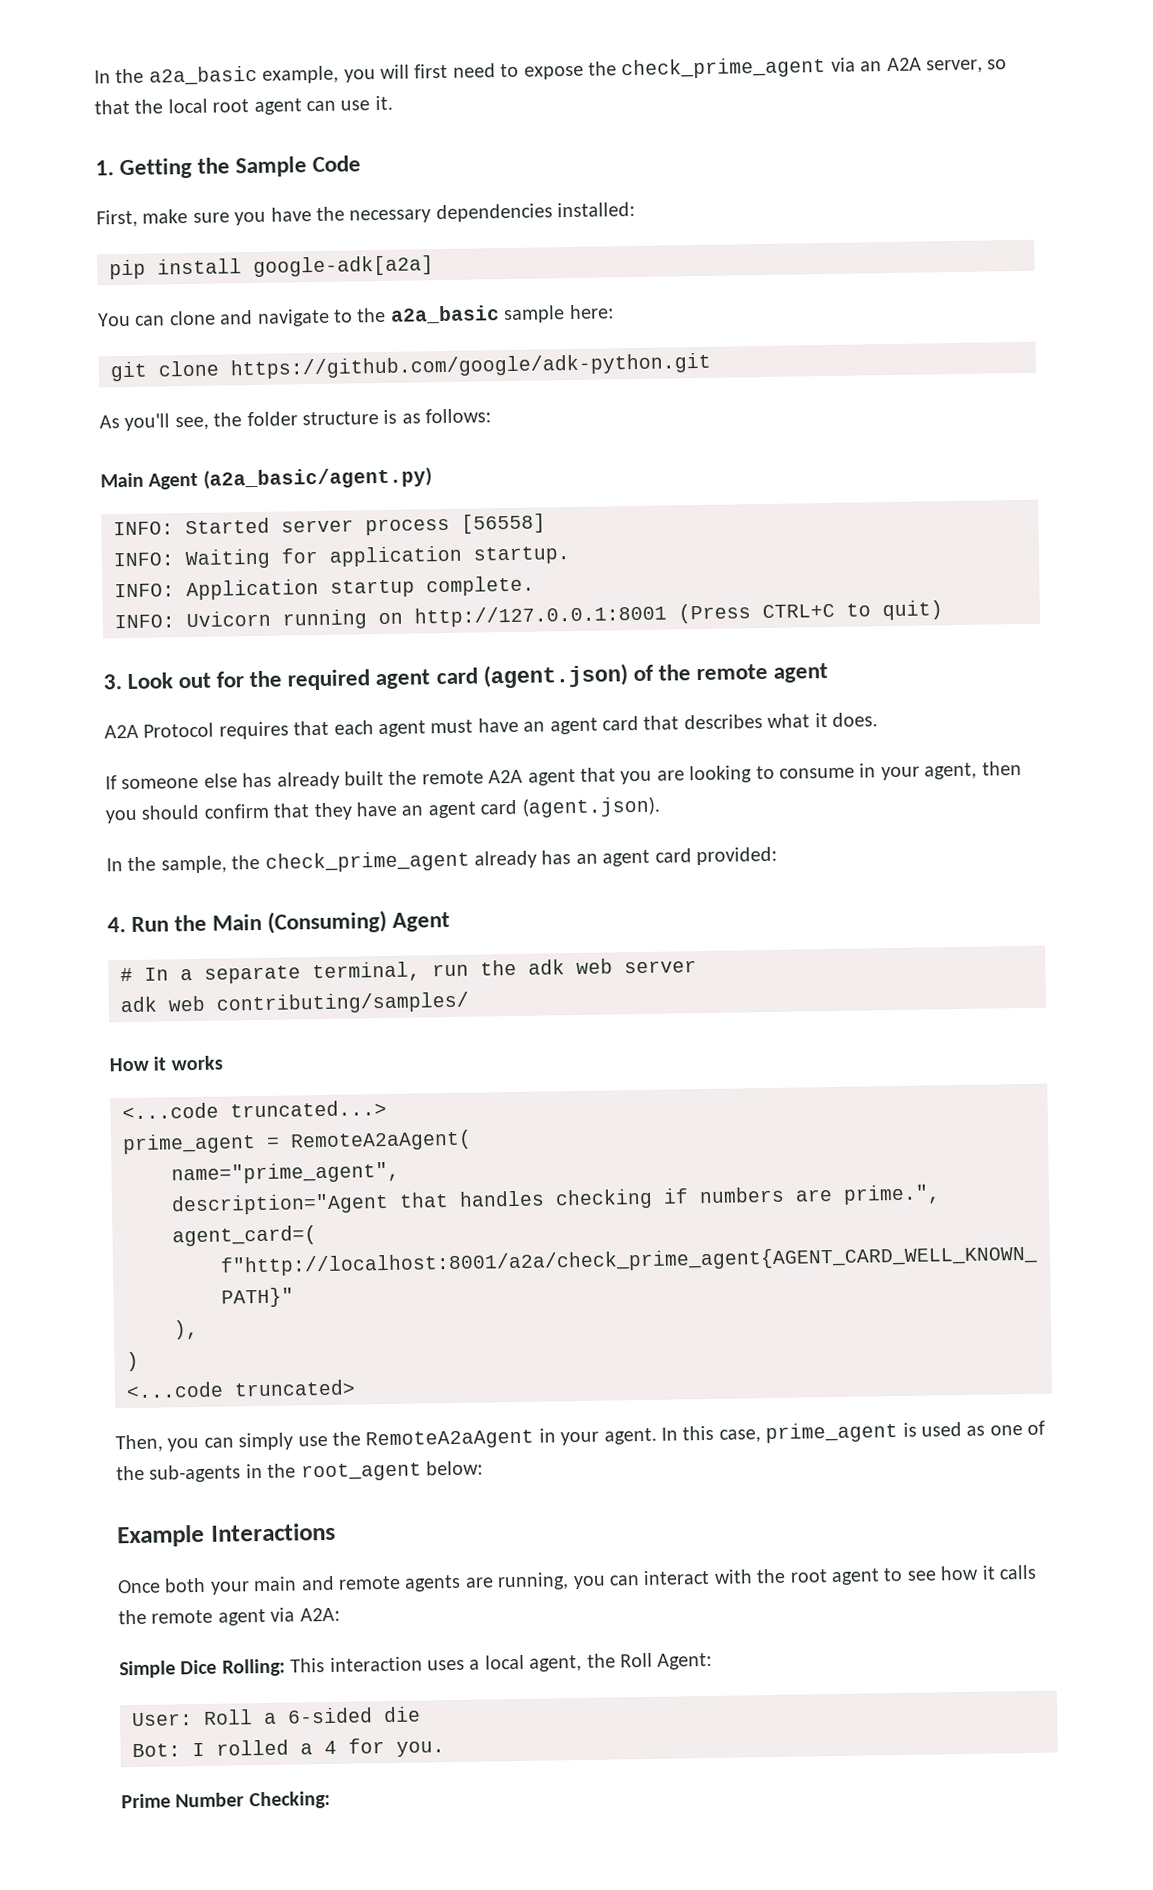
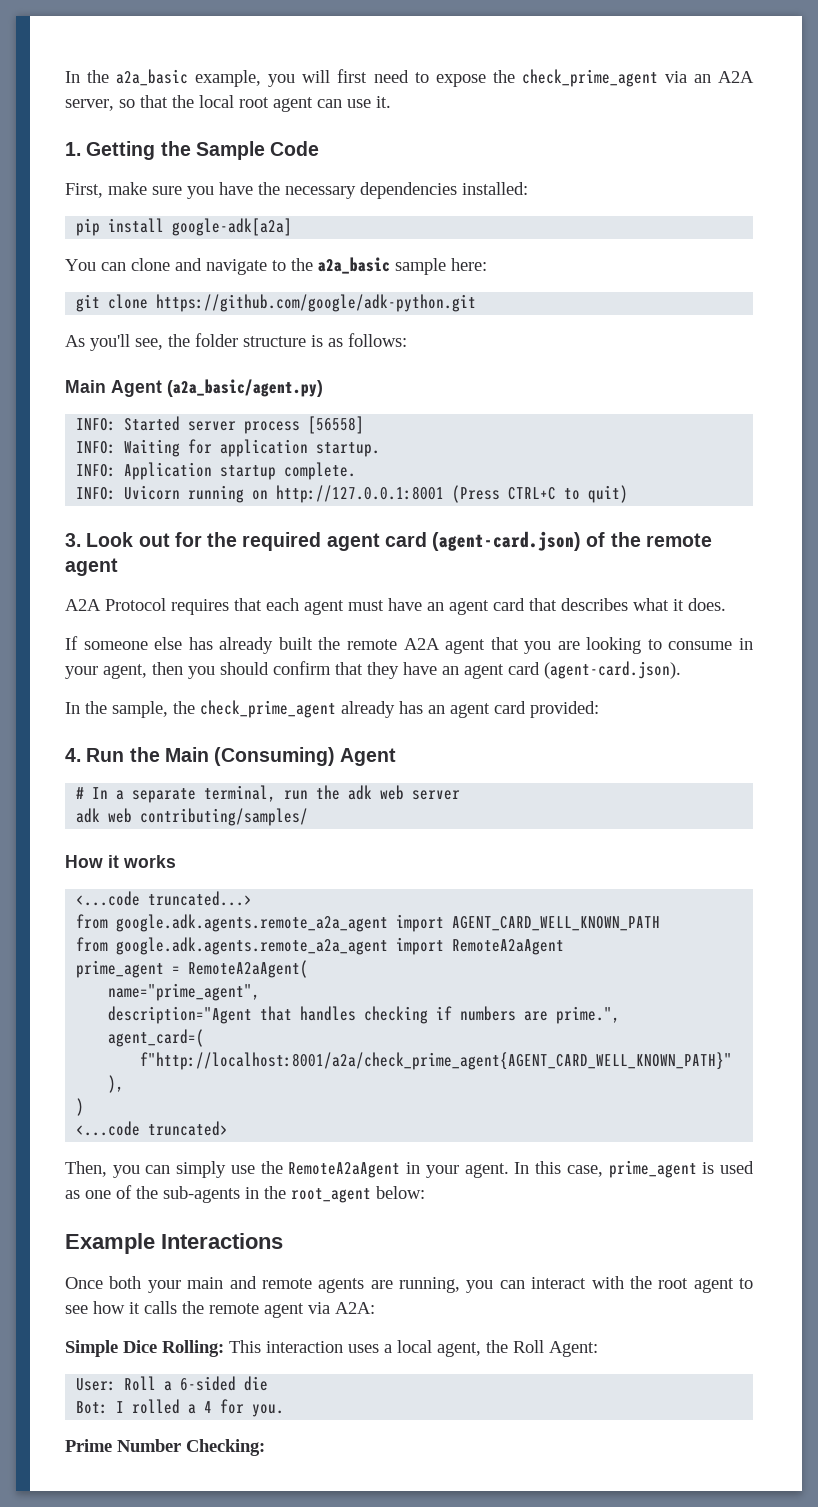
- 3. Look out for the required agent card (agent.json) of the remote agent
+ 3. Look out for the required agent card (agent-card.json) of the remote agent
- If someone else has already built the remote A2A agent that you are looking to consume in your agent, then you should confirm that they have an agent card (agent.json).
+ If someone else has already built the remote A2A agent that you are looking to consume in your agent, then you should confirm that they have an agent card (agent-card.json).
+ from google.adk.agents.remote_a2a_agent import AGENT_CARD_WELL_KNOWN_PATH
+ from google.adk.agents.remote_a2a_agent import RemoteA2aAgent

